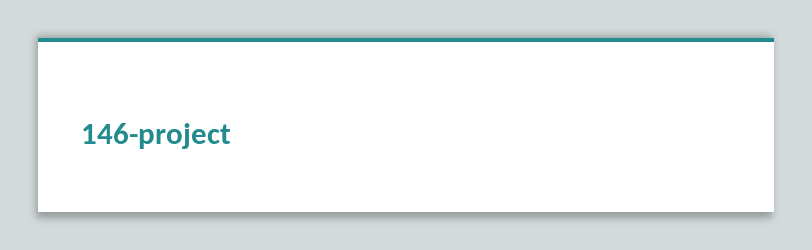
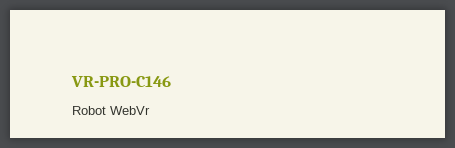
- 146-project
+ VR-PRO-C146
+ Robot WebVr

